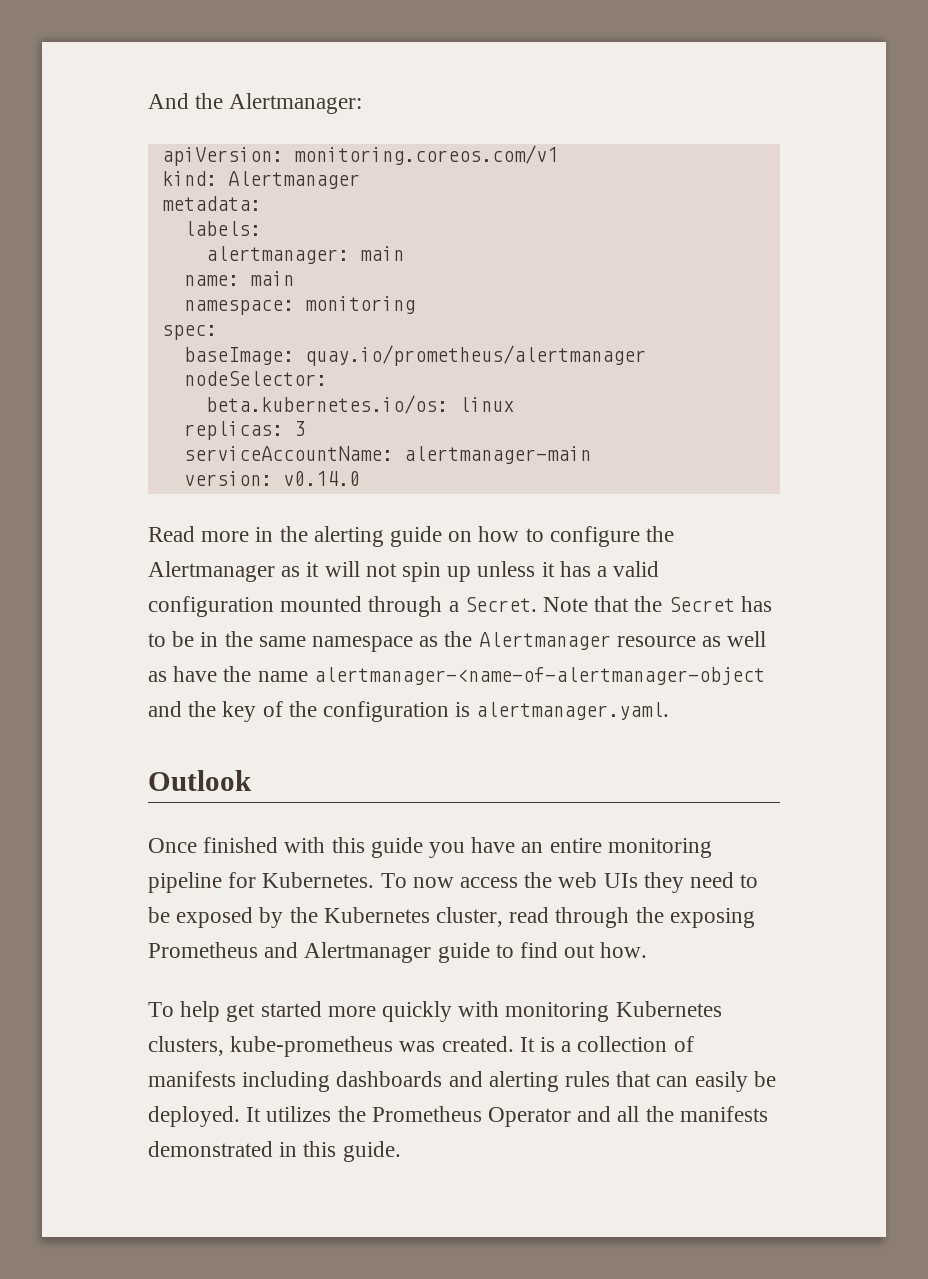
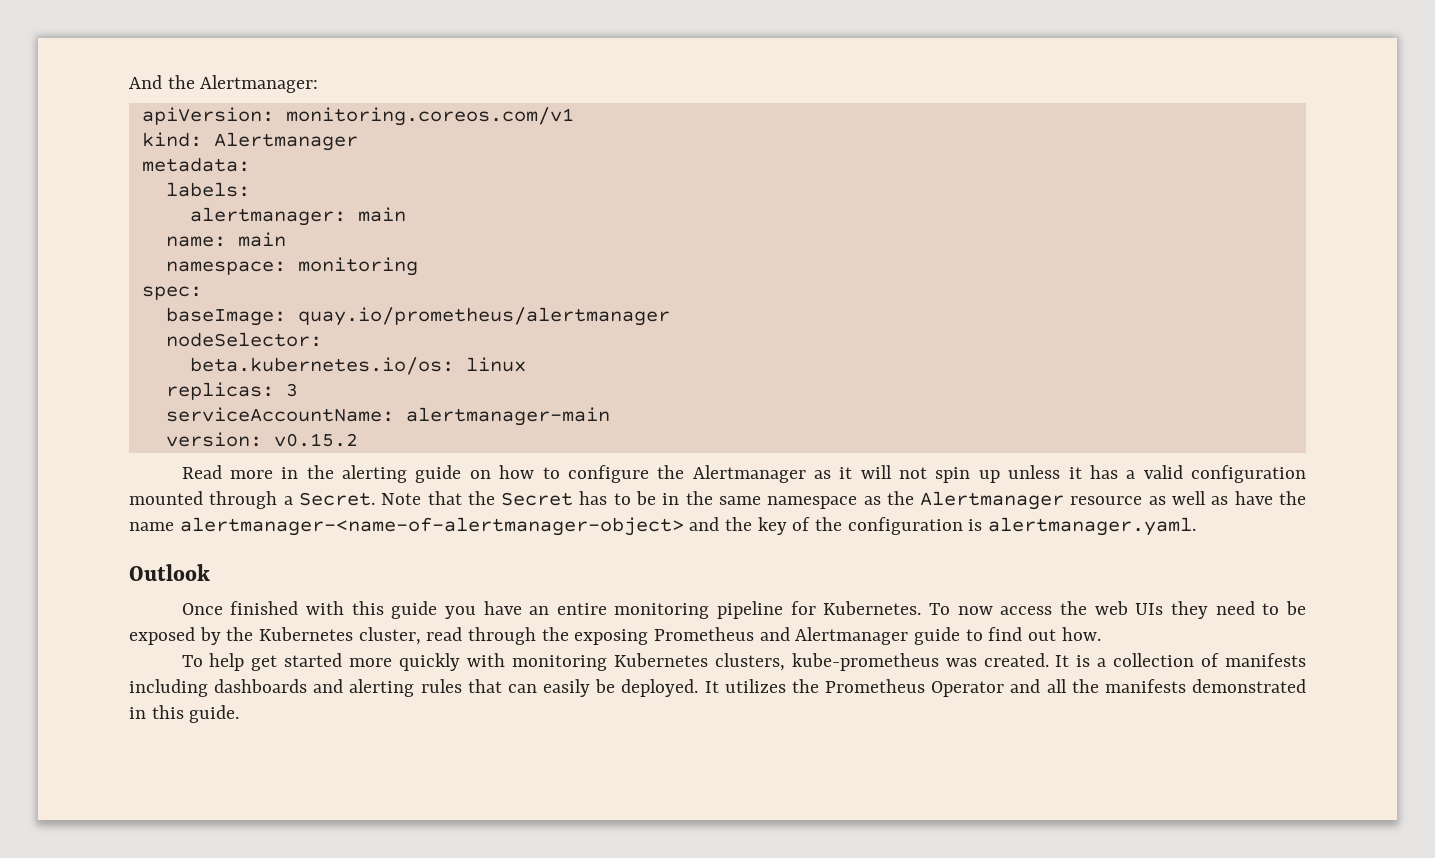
- version: v0.14.0
+ version: v0.15.2
- Note that the Secret has to be in the same namespace as the Alertmanager resource as well as have the name alertmanager-<name-of-alertmanager-object and the key of the configuration is alertmanager.yaml.
+ Note that the Secret has to be in the same namespace as the Alertmanager resource as well as have the name alertmanager-<name-of-alertmanager-object> and the key of the configuration is alertmanager.yaml.

